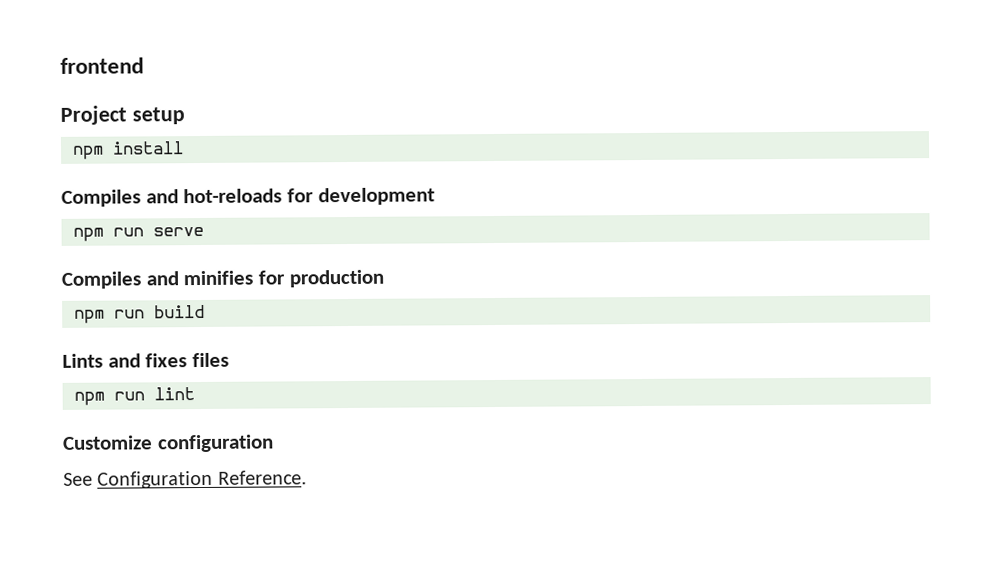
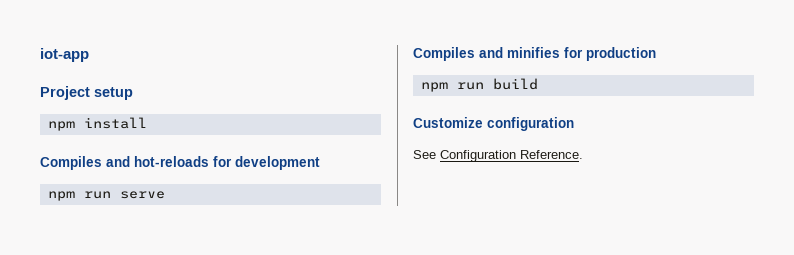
- frontend
+ iot-app
- Lints and fixes files
- npm run lint

